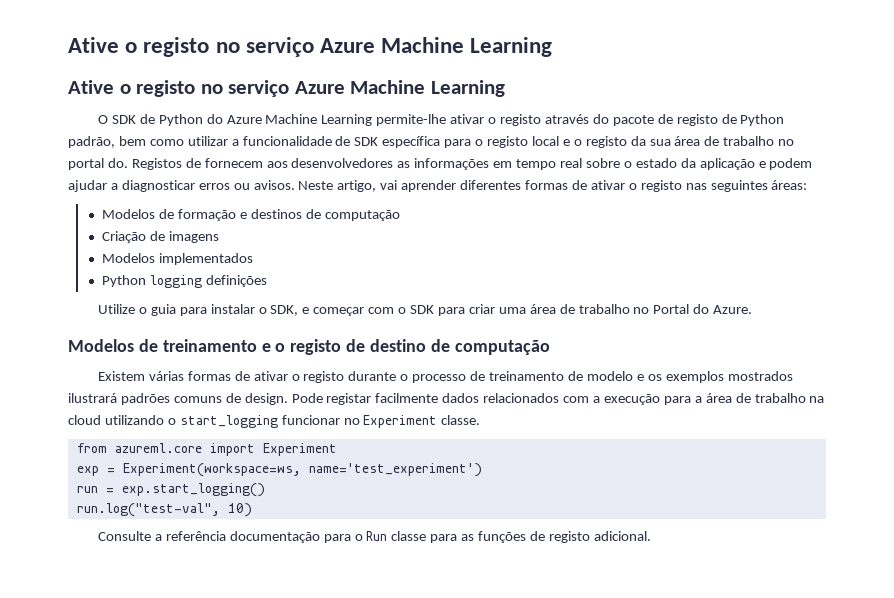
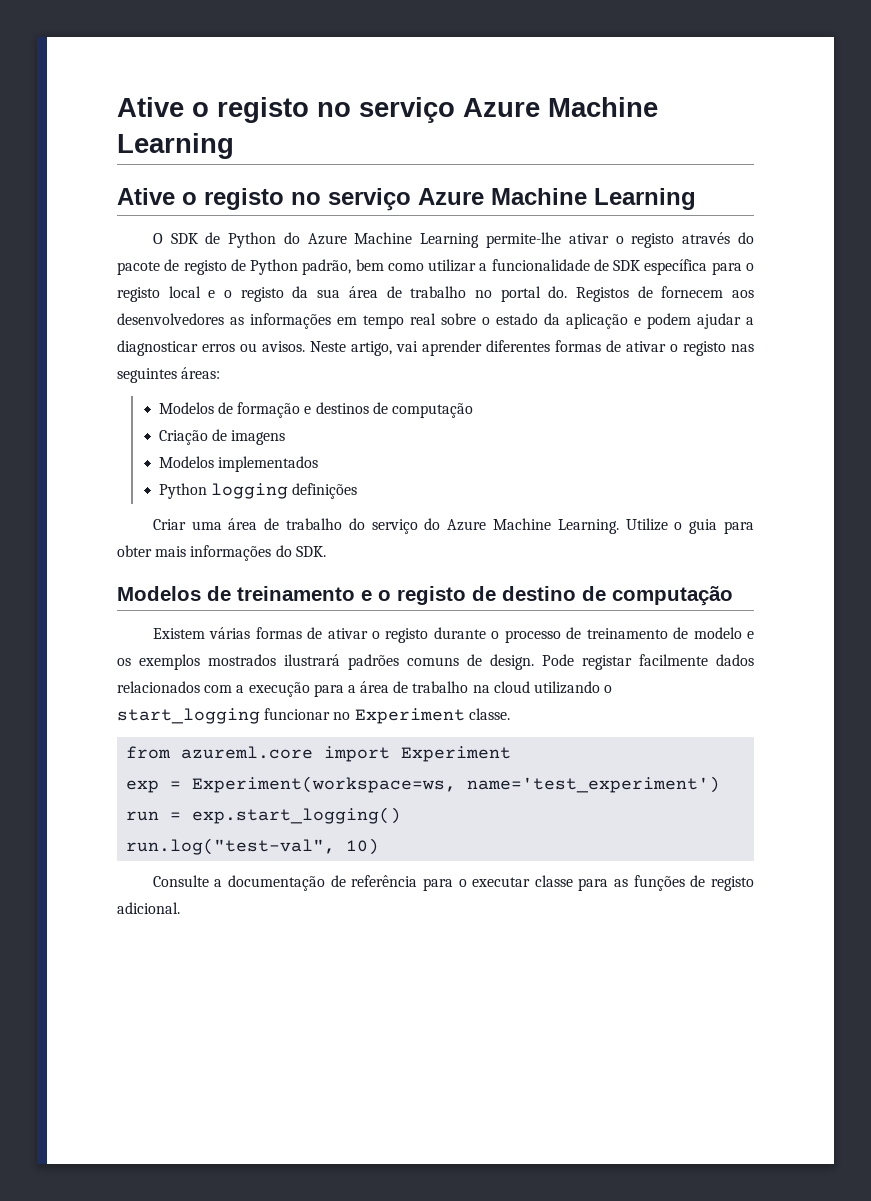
- Utilize o guia para instalar o SDK, e começar com o SDK para criar uma área de trabalho no Portal do Azure.
+ Criar uma área de trabalho do serviço do Azure Machine Learning. Utilize o guia para obter mais informações do SDK.
- Consulte a referência documentação para o Run classe para as funções de registo adicional.
+ Consulte a documentação de referência para o executar classe para as funções de registo adicional.

